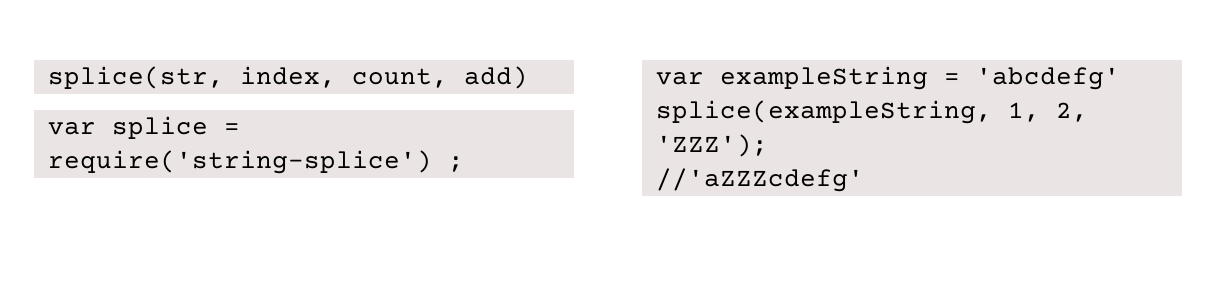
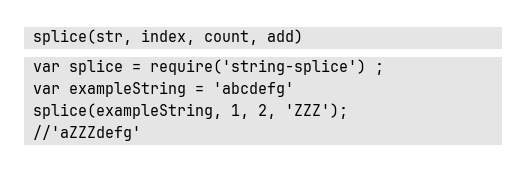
- //'aZZZcdefg'
+ //'aZZZdefg'

